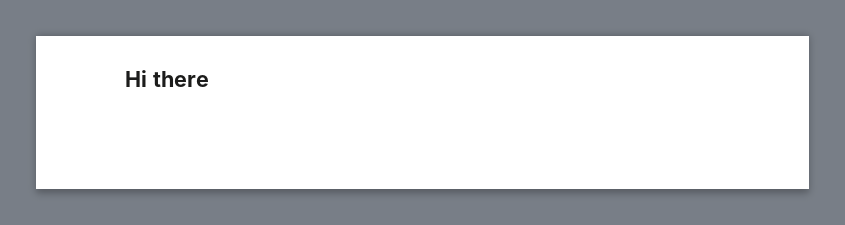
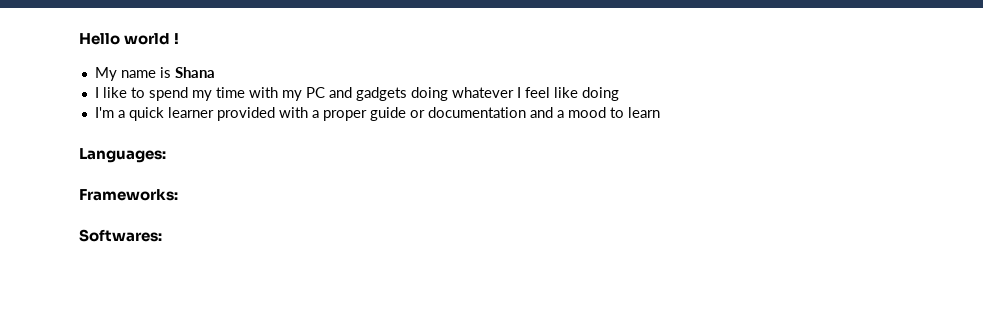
- Hi there
+ Hello world !
+ My name is Shana
+ I like to spend my time with my PC and gadgets doing whatever I feel like doing
+ I'm a quick learner provided with a proper guide or documentation and a mood to learn
+ Languages:
+ Frameworks:
+ Softwares:

